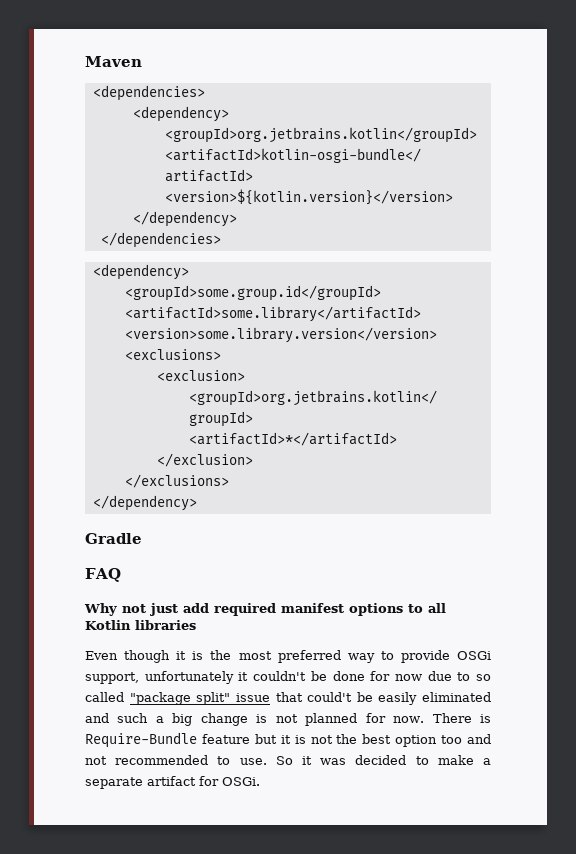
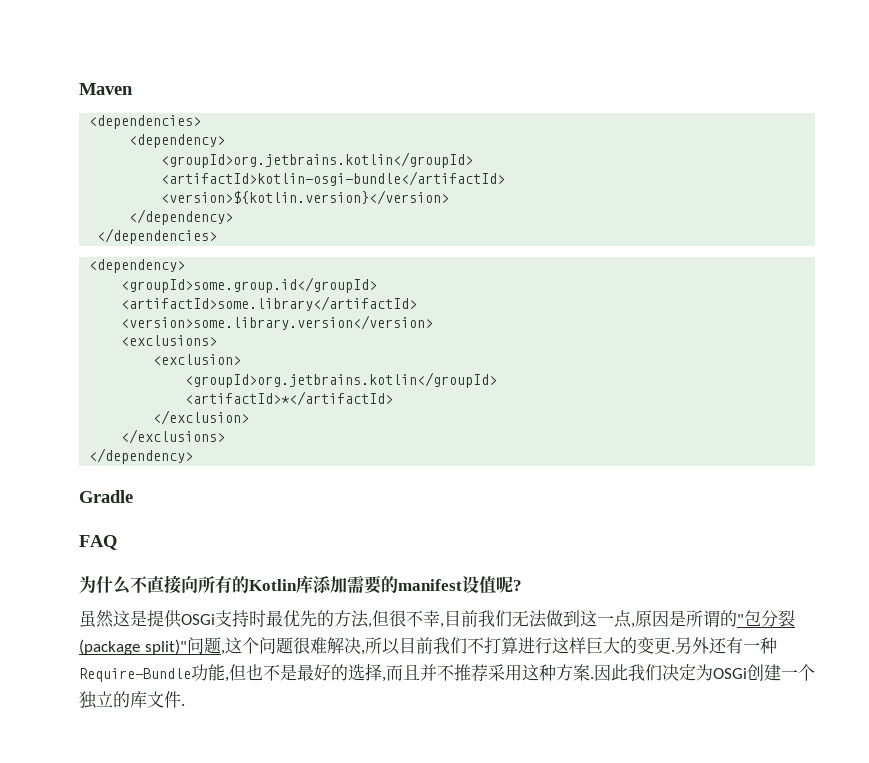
- Why not just add required manifest options to all Kotlin libraries
- Even though it is the most preferred way to provide OSGi support, unfortunately it couldn't be done for now due to so called "package split" issue that could't be easily eliminated and such a big change is not planned for now. There is Require-Bundle feature but it is not the best option too and not recommended to use. So it was decided to make a separate artifact for OSGi.
+ 为什么不直接向所有的Kotlin库添加需要的manifest设值呢?
+ 虽然这是提供OSGi支持时最优先的方法,但很不幸,目前我们无法做到这一点,原因是所谓的"包分裂(package split)"问题,这个问题很难解决,所以目前我们不打算进行这样巨大的变更.另外还有一种Require-Bundle功能,但也不是最好的选择,而且并不推荐采用这种方案.因此我们决定为OSGi创建一个独立的库文件.

